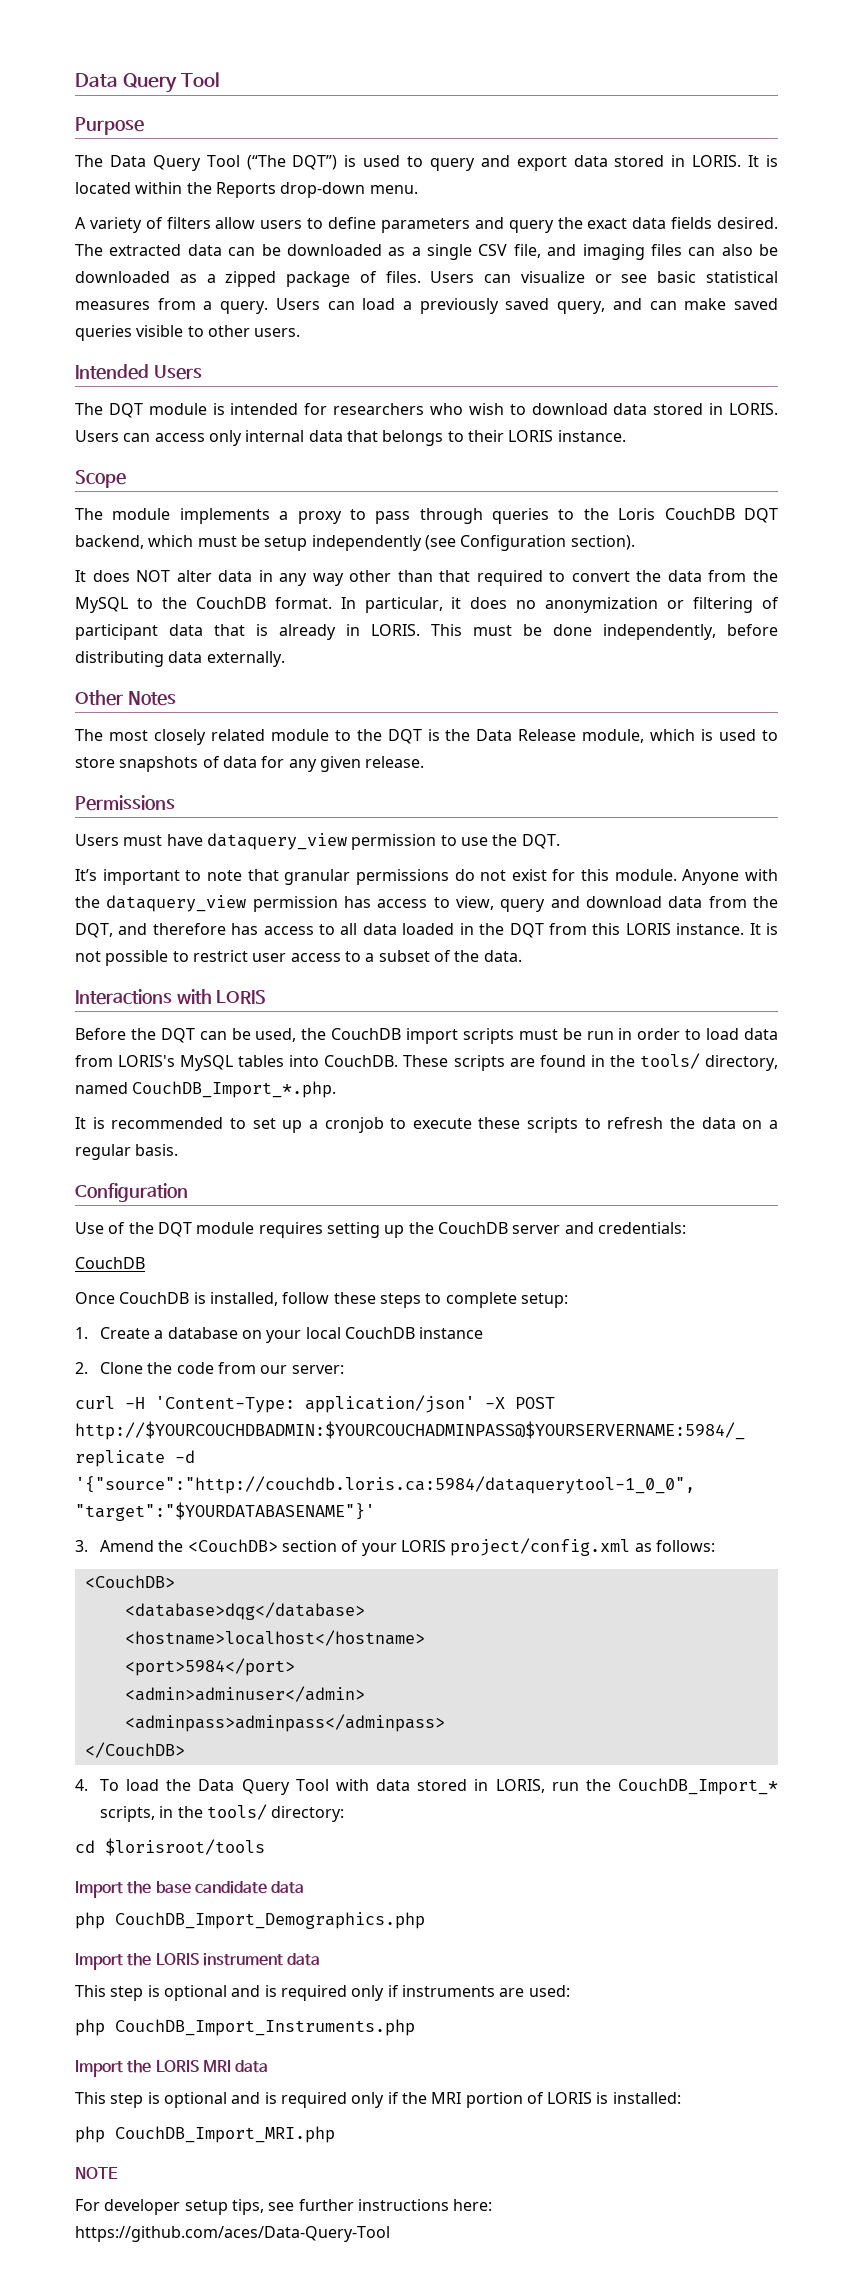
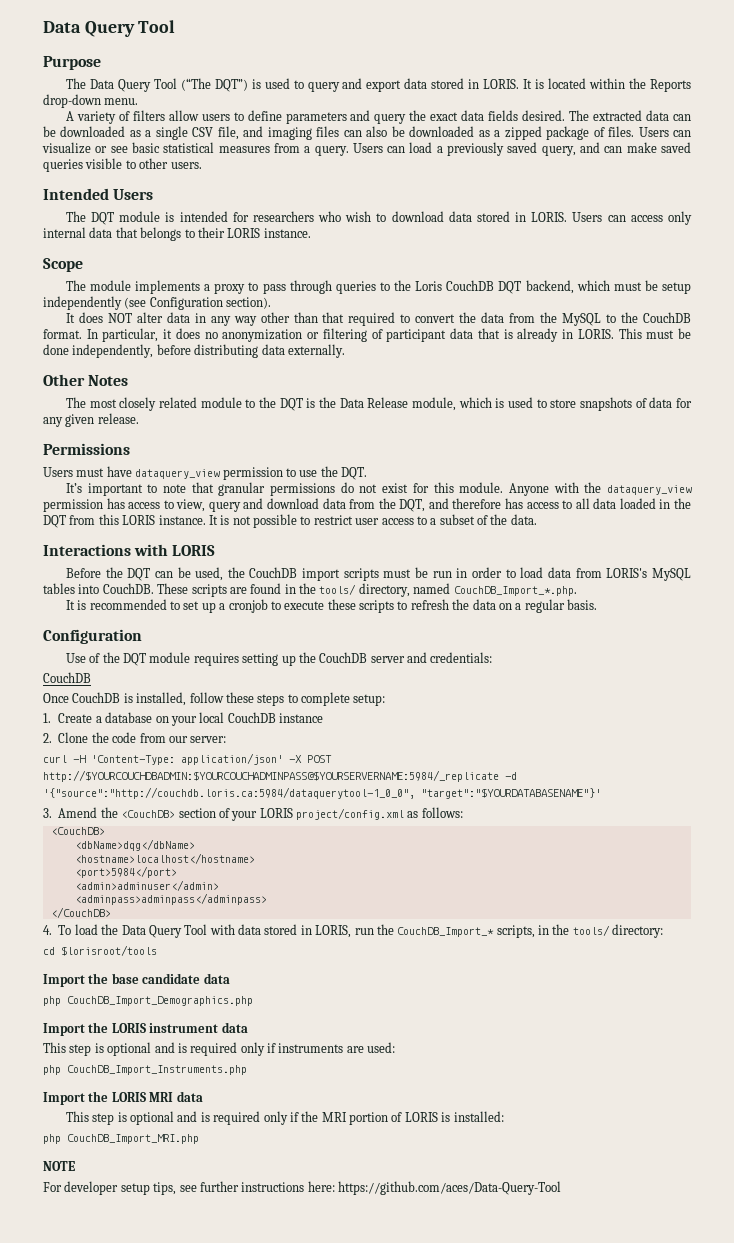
- <database>dqg</database>
+ <dbName>dqg</dbName>

